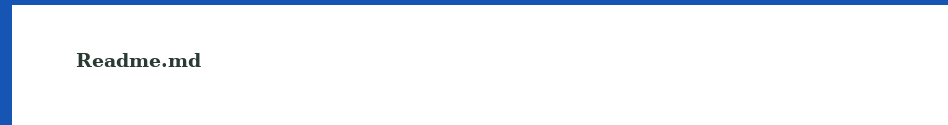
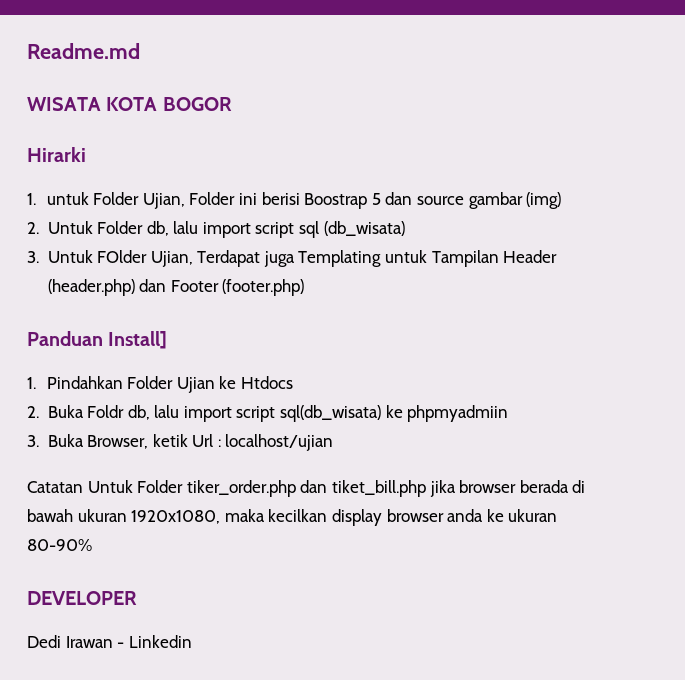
+ WISATA KOTA BOGOR
+ Hirarki
+ 1. untuk Folder Ujian, Folder ini berisi Boostrap 5 dan source gambar (img)
+ 2. Untuk Folder db, lalu import script sql (db_wisata)
+ 3. Untuk FOlder Ujian, Terdapat juga Templating untuk Tampilan Header (header.php) dan Footer (footer.php)
+ Panduan Install]
+ 1. Pindahkan Folder Ujian ke Htdocs
+ 2. Buka Foldr db, lalu import script sql(db_wisata) ke phpmyadmiin
+ 3. Buka Browser, ketik Url : localhost/ujian
+ Catatan Untuk Folder tiker_order.php dan tiket_bill.php jika browser berada di bawah ukuran 1920x1080, maka kecilkan display browser anda ke ukuran 80-90%
+ DEVELOPER
+ Dedi Irawan - Linkedin

